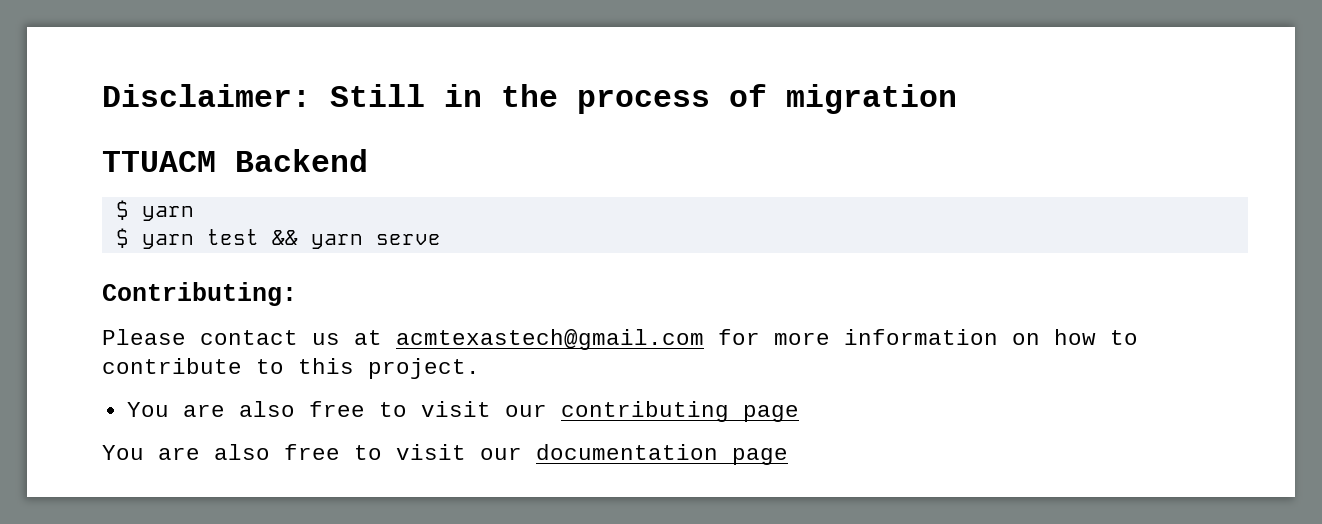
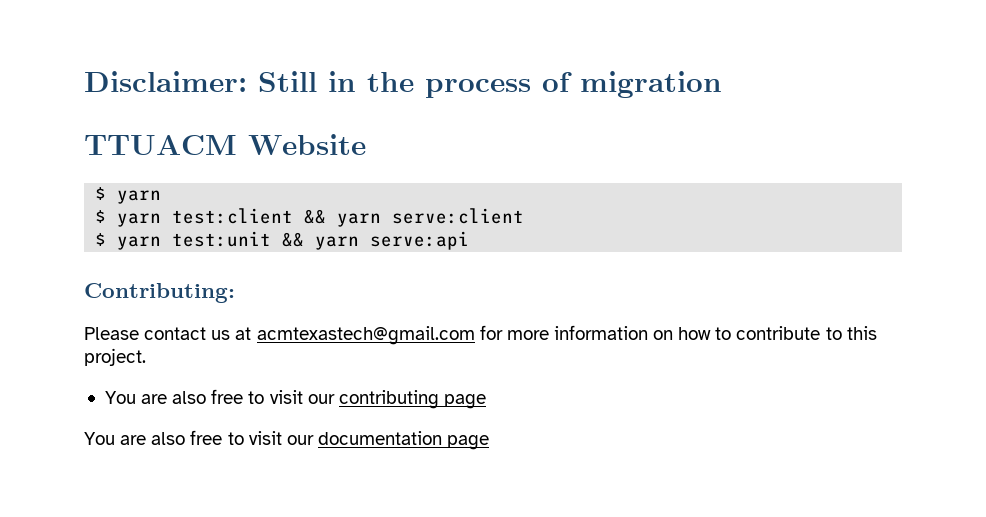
- TTUACM Backend
+ TTUACM Website
- $ yarn test && yarn serve
+ $ yarn test:client && yarn serve:client
+ $ yarn test:unit && yarn serve:api

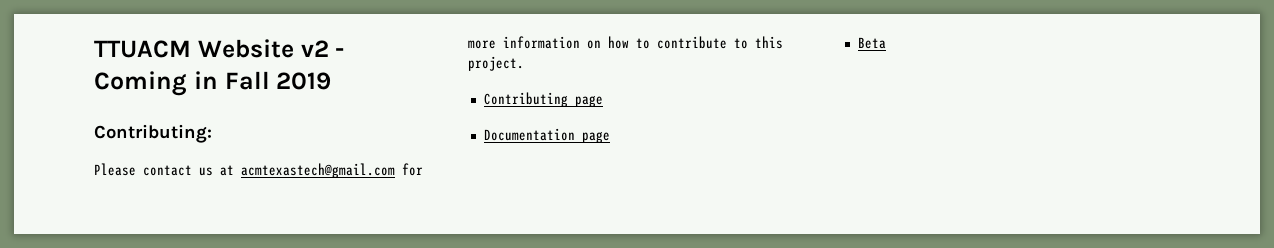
- Disclaimer: Still in the process of migration
- TTUACM Website
- $ yarn
- $ yarn test:client && yarn serve:client
- $ yarn test:unit && yarn serve:api
+ TTUACM Website v2 - Coming in Fall 2019
- You are also free to visit our contributing page
- You are also free to visit our documentation page
+ Contributing page
+ Documentation page
+ Beta

